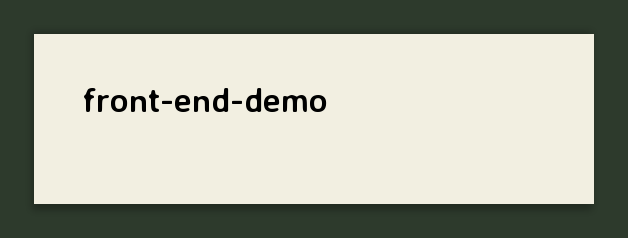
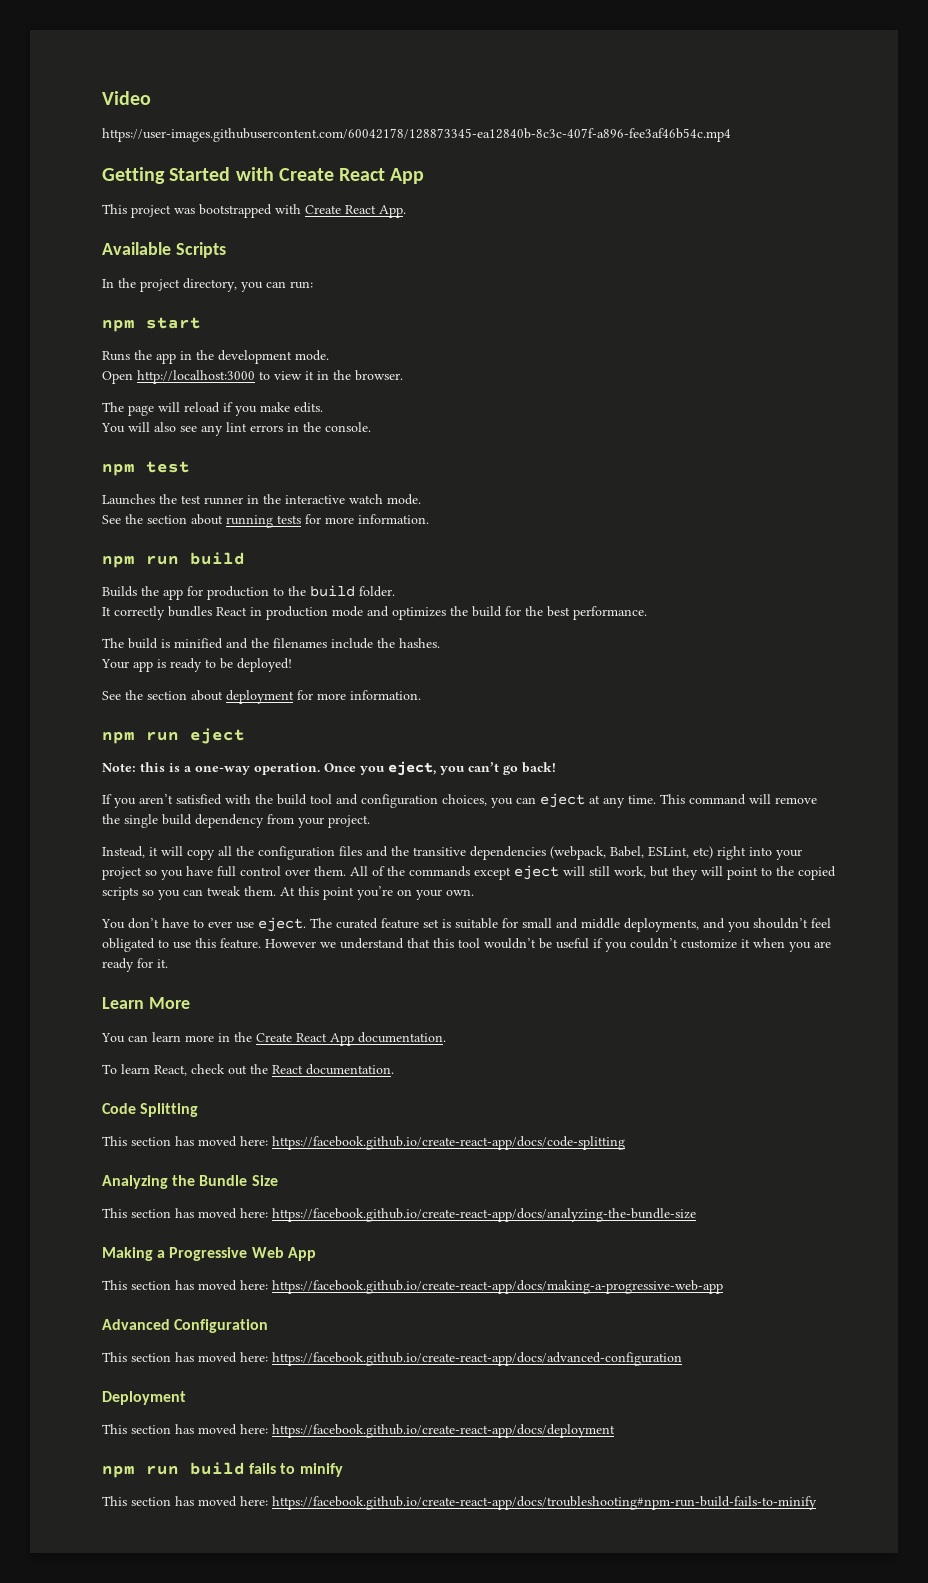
- front-end-demo
+ Video
+ https://user-images.githubusercontent.com/60042178/128873345-ea12840b-8c3c-407f-a896-fee3af46b54c.mp4
+ Getting Started with Create React App
+ This project was bootstrapped with Create React App.
+ Available Scripts
+ In the project directory, you can run:
+ npm start
+ Runs the app in the development mode.
+ Open http://localhost:3000 to view it in the browser.
+ The page will reload if you make edits.
+ You will also see any lint errors in the console.
+ npm test
+ Launches the test runner in the interactive watch mode.
+ See the section about running tests for more information.
+ npm run build
+ Builds the app for production to the build folder.
+ It correctly bundles React in production mode and optimizes the build for the best performance.
+ The build is minified and the filenames include the hashes.
+ Your app is ready to be deployed!
+ See the section about deployment for more information.
+ npm run eject
+ Note: this is a one-way operation. Once you eject, you can’t go back!
+ If you aren’t satisfied with the build tool and configuration choices, you can eject at any time. This command will remove the single build dependency from your project.
+ Instead, it will copy all the configuration files and the transitive dependencies (webpack, Babel, ESLint, etc) right into your project so you have full control over them. All of the commands except eject will still work, but they will point to the copied scripts so you can tweak them. At this point you’re on your own.
+ You don’t have to ever use eject. The curated feature set is suitable for small and middle deployments, and you shouldn’t feel obligated to use this feature. However we understand that this tool wouldn’t be useful if you couldn’t customize it when you are ready for it.
+ Learn More
+ You can learn more in the Create React App documentation.
+ To learn React, check out the React documentation.
+ Code Splitting
+ This section has moved here: https://facebook.github.io/create-react-app/docs/code-splitting
+ Analyzing the Bundle Size
+ This section has moved here: https://facebook.github.io/create-react-app/docs/analyzing-the-bundle-size
+ Making a Progressive Web App
+ This section has moved here: https://facebook.github.io/create-react-app/docs/making-a-progressive-web-app
+ Advanced Configuration
+ This section has moved here: https://facebook.github.io/create-react-app/docs/advanced-configuration
+ Deployment
+ This section has moved here: https://facebook.github.io/create-react-app/docs/deployment
+ npm run build fails to minify
+ This section has moved here: https://facebook.github.io/create-react-app/docs/troubleshooting#npm-run-build-fails-to-minify

